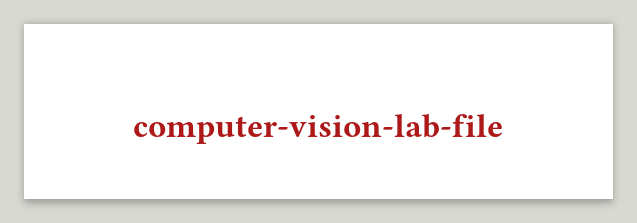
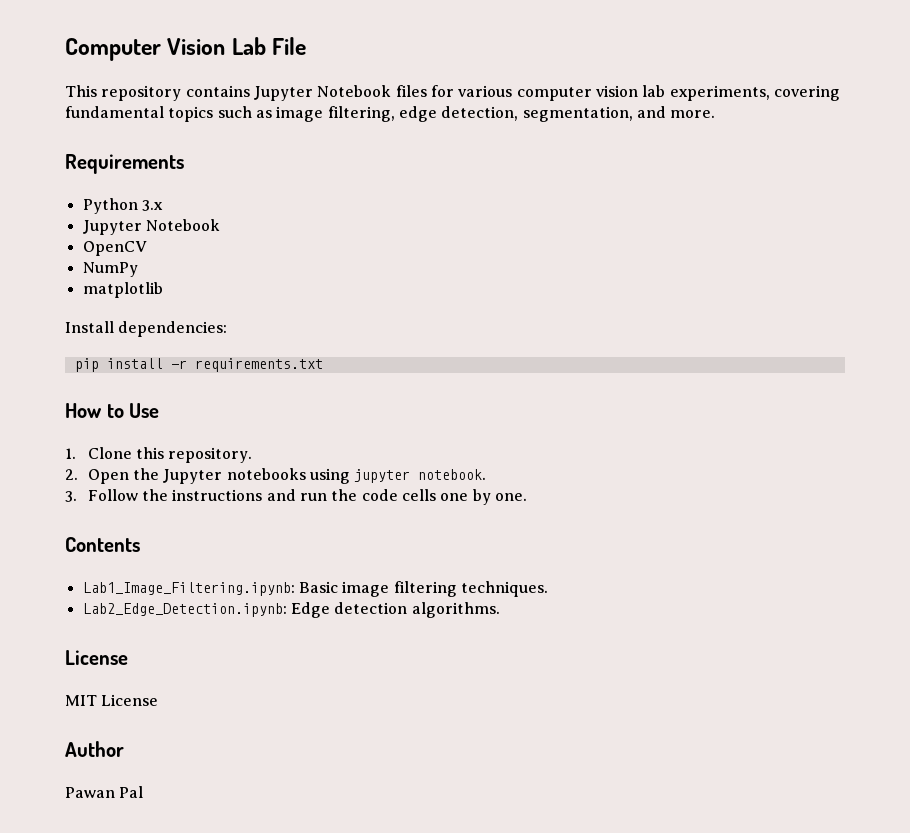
- computer-vision-lab-file
+ Computer Vision Lab File
+ This repository contains Jupyter Notebook files for various computer vision lab experiments, covering fundamental topics such as image filtering, edge detection, segmentation, and more.
+ Requirements
+ Python 3.x
+ Jupyter Notebook
+ OpenCV
+ NumPy
+ matplotlib
+ Install dependencies:
+ pip install -r requirements.txt
+ How to Use
+ 1. Clone this repository.
+ 2. Open the Jupyter notebooks using jupyter notebook.
+ 3. Follow the instructions and run the code cells one by one.
+ Contents
+ Lab1_Image_Filtering.ipynb: Basic image filtering techniques.
+ Lab2_Edge_Detection.ipynb: Edge detection algorithms.
+ License
+ MIT License
+ Author
+ Pawan Pal

